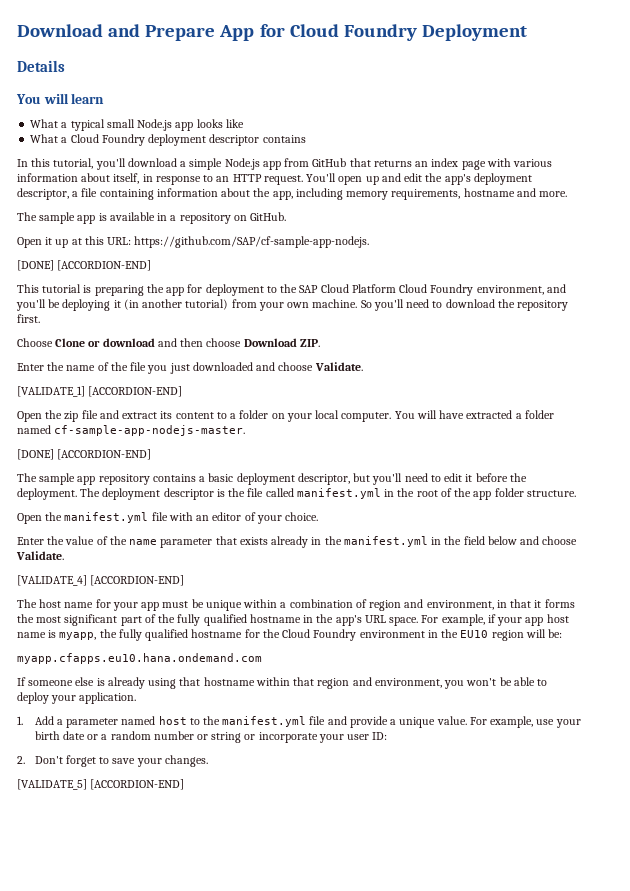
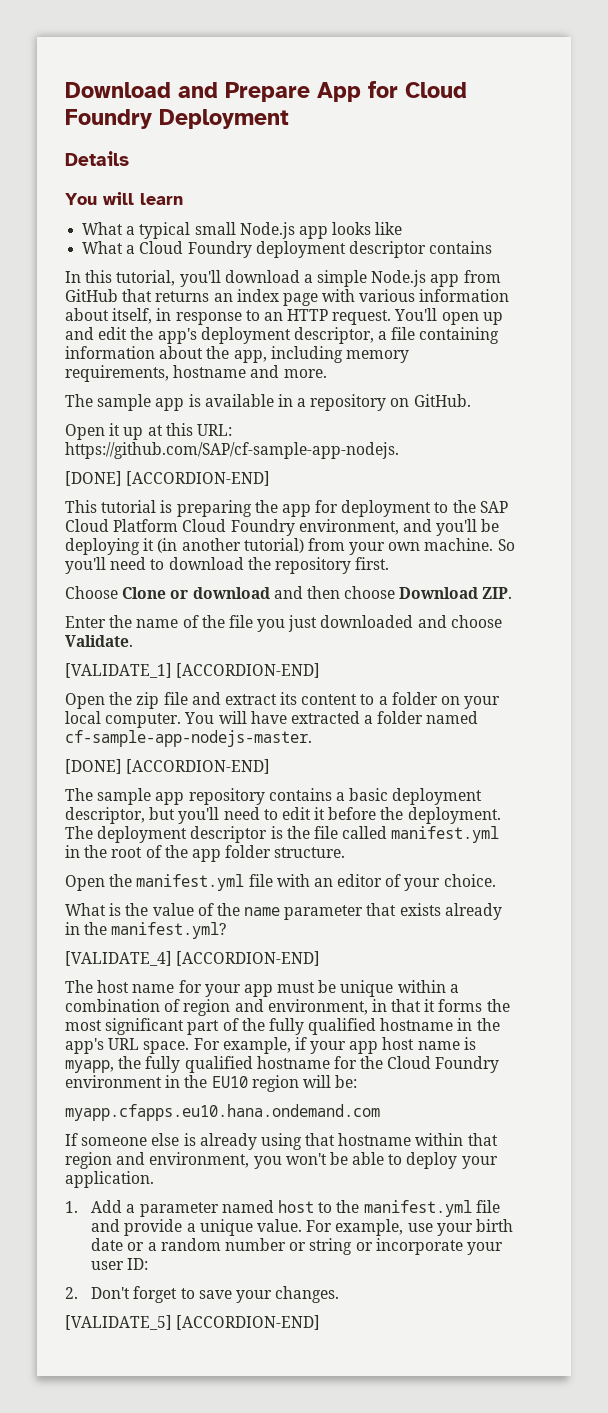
- Enter the value of the name parameter that exists already in the manifest.yml in the field below and choose Validate.
+ What is the value of the name parameter that exists already in the manifest.yml?

